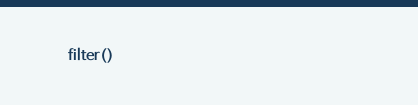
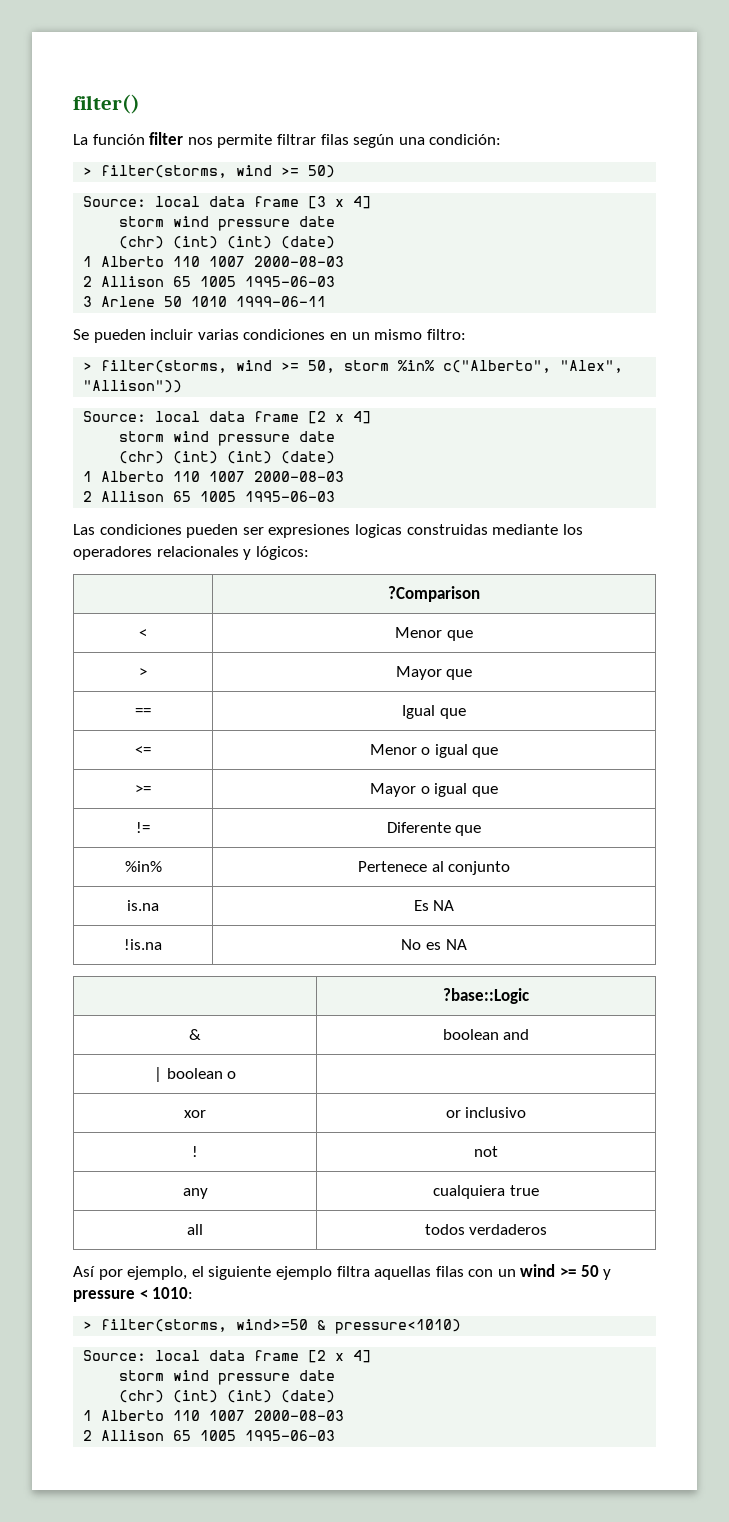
+ La función filter nos permite filtrar filas según una condición:
+ > filter(storms, wind >= 50)
+ Source: local data frame [3 x 4]
+ storm wind pressure date
+ (chr) (int) (int) (date)
+ 1 Alberto 110 1007 2000-08-03
+ 2 Allison 65 1005 1995-06-03
+ 3 Arlene 50 1010 1999-06-11
+ Se pueden incluir varias condiciones en un mismo filtro:
+ > filter(storms, wind >= 50, storm %in% c("Alberto", "Alex", "Allison"))
+ Source: local data frame [2 x 4]
+ storm wind pressure date
+ (chr) (int) (int) (date)
+ 1 Alberto 110 1007 2000-08-03
+ 2 Allison 65 1005 1995-06-03
+ Las condiciones pueden ser expresiones logicas construidas mediante los operadores relacionales y lógicos:
+ | ?Comparison
+ < | Menor que
+ > | Mayor que
+ == | Igual que
+ <= | Menor o igual que
+ >= | Mayor o igual que
+ != | Diferente que
+ %in% | Pertenece al conjunto
+ is.na | Es NA
+ !is.na | No es NA
+ | ?base::Logic
+ & | boolean and
+ | boolean o |
+ xor | or inclusivo
+ ! | not
+ any | cualquiera true
+ all | todos verdaderos
+ Así por ejemplo, el siguiente ejemplo filtra aquellas filas con un wind >= 50 y pressure < 1010:
+ > filter(storms, wind>=50 & pressure<1010)
+ Source: local data frame [2 x 4]
+ storm wind pressure date
+ (chr) (int) (int) (date)
+ 1 Alberto 110 1007 2000-08-03
+ 2 Allison 65 1005 1995-06-03

